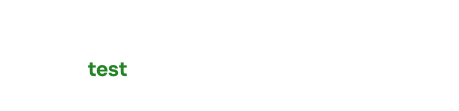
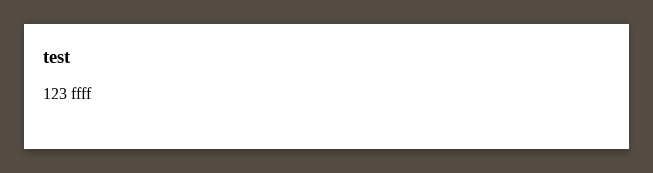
+ 123 ffff

